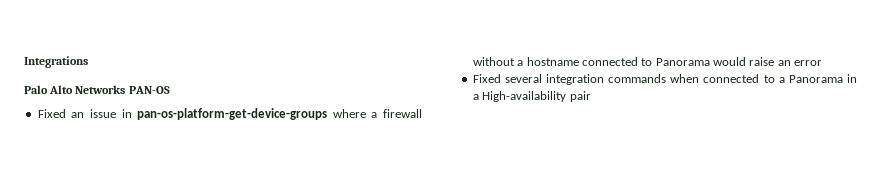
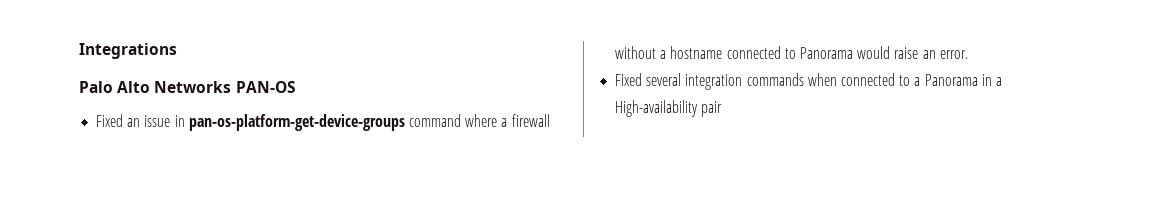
- Fixed an issue in pan-os-platform-get-device-groups where a firewall without a hostname connected to Panorama would raise an error
+ Fixed an issue in pan-os-platform-get-device-groups command where a firewall without a hostname connected to Panorama would raise an error.

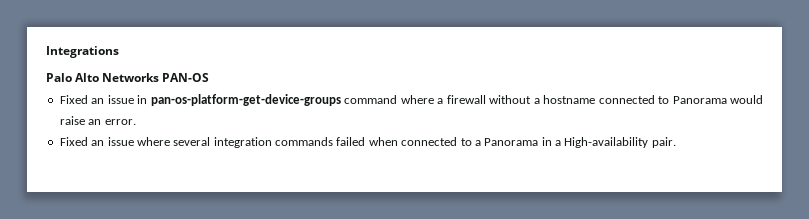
- Fixed several integration commands when connected to a Panorama in a High-availability pair
+ Fixed an issue where several integration commands failed when connected to a Panorama in a High-availability pair.

